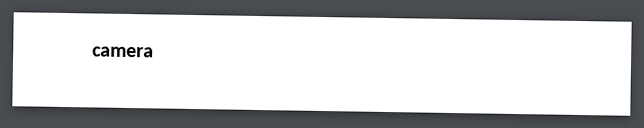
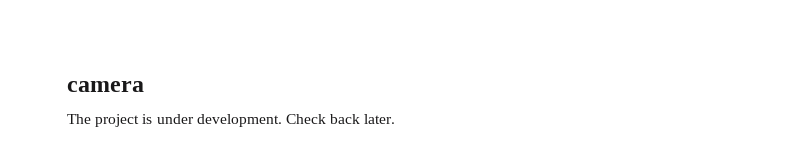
+ The project is under development. Check back later.

